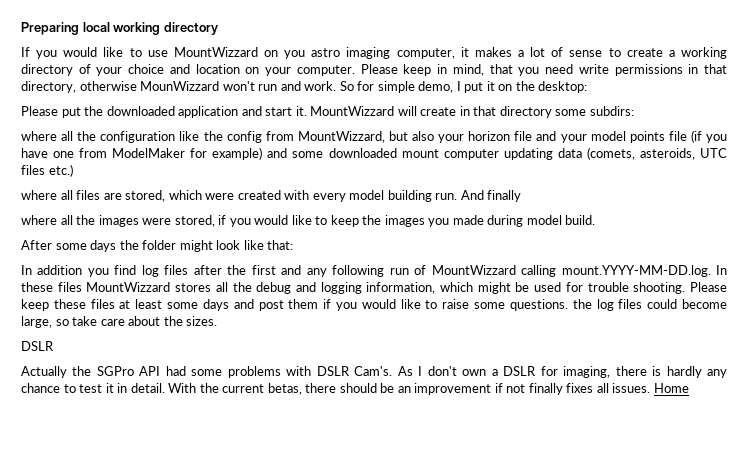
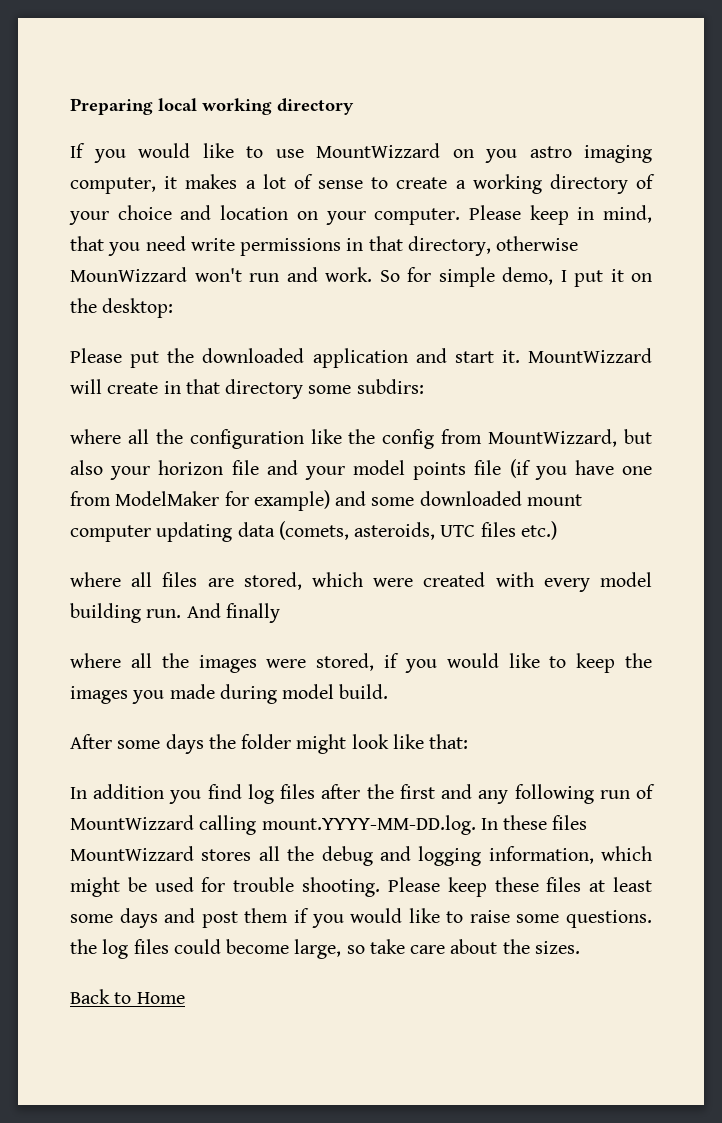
  Please keep these files at least some days and post them if you would like to raise some questions. the log files could become large, so take care about the sizes.
- DSLR
- Actually the SGPro API had some problems with DSLR Cam's. As I don't own a DSLR for imaging, there is hardly any chance to test it in detail. With the current betas, there should be an improvement if not finally fixes all issues. Home
+ Back to Home

